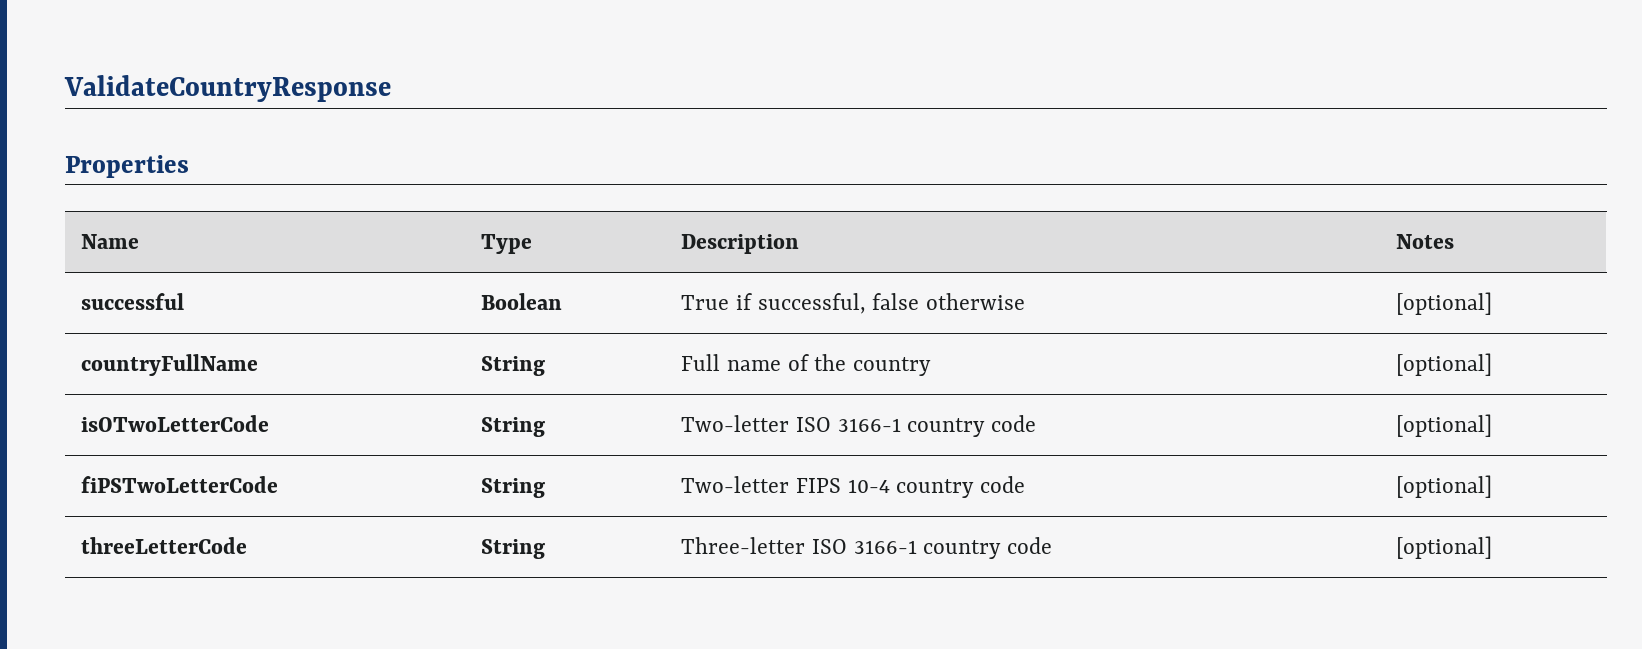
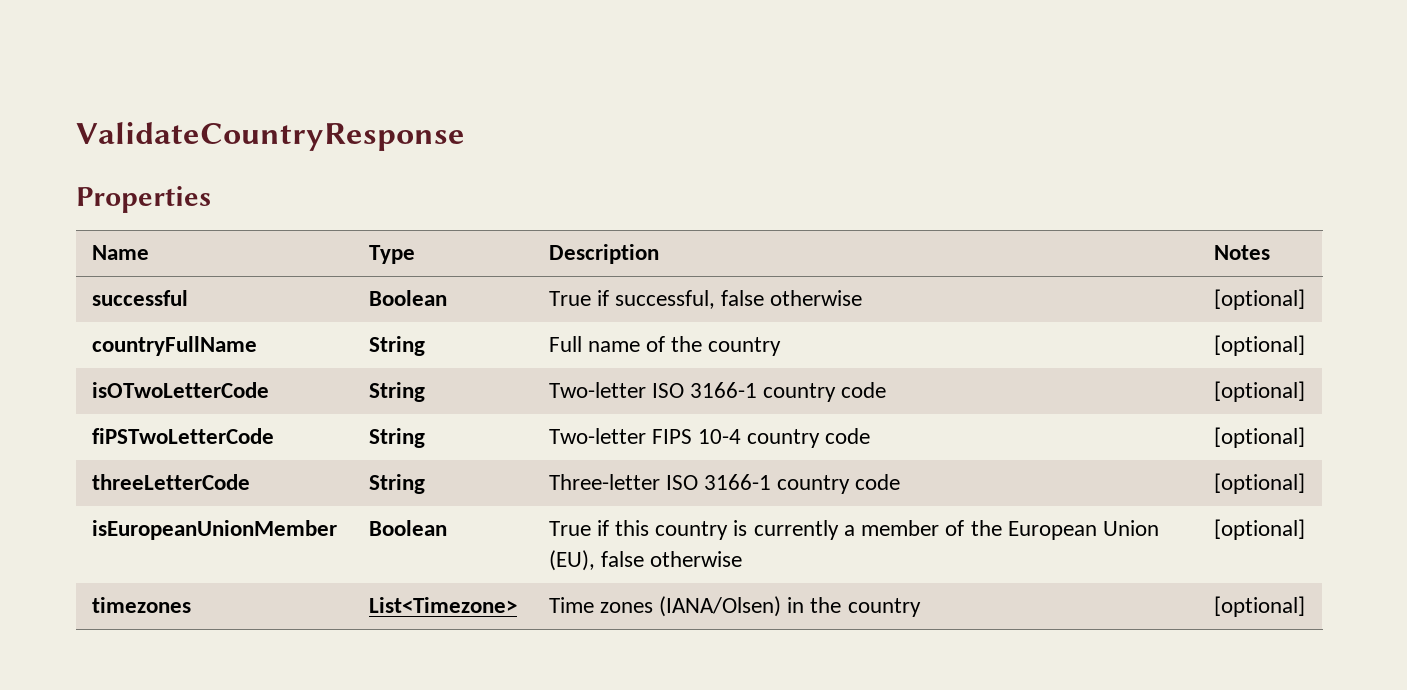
+ isEuropeanUnionMember | Boolean | True if this country is currently a member of the European Union (EU), false otherwise | [optional]
+ timezones | List<Timezone> | Time zones (IANA/Olsen) in the country | [optional]

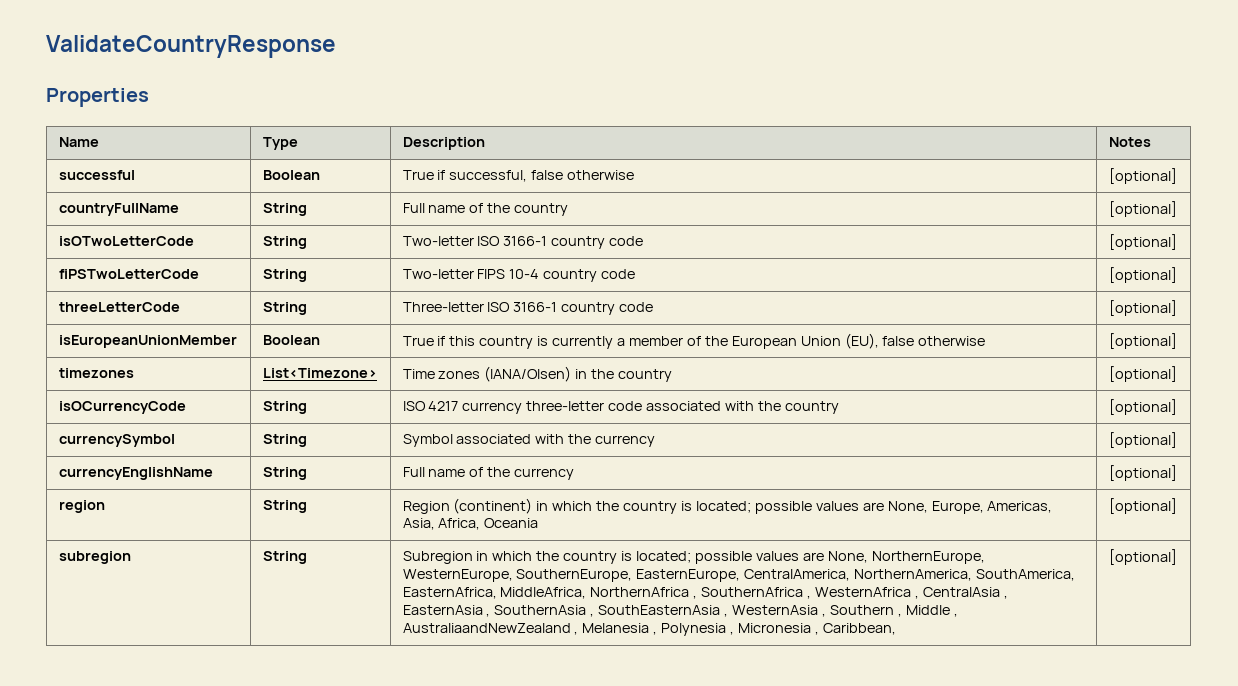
+ isOCurrencyCode | String | ISO 4217 currency three-letter code associated with the country | [optional]
+ currencySymbol | String | Symbol associated with the currency | [optional]
+ currencyEnglishName | String | Full name of the currency | [optional]
+ region | String | Region (continent) in which the country is located; possible values are None, Europe, Americas, Asia, Africa, Oceania | [optional]
+ subregion | String | Subregion in which the country is located; possible values are None, NorthernEurope, WesternEurope, SouthernEurope, EasternEurope, CentralAmerica, NorthernAmerica, SouthAmerica, EasternAfrica, MiddleAfrica, NorthernAfrica , SouthernAfrica , WesternAfrica , CentralAsia , EasternAsia , SouthernAsia , SouthEasternAsia , WesternAsia , Southern , Middle , AustraliaandNewZealand , Melanesia , Polynesia , Micronesia , Caribbean, | [optional]

